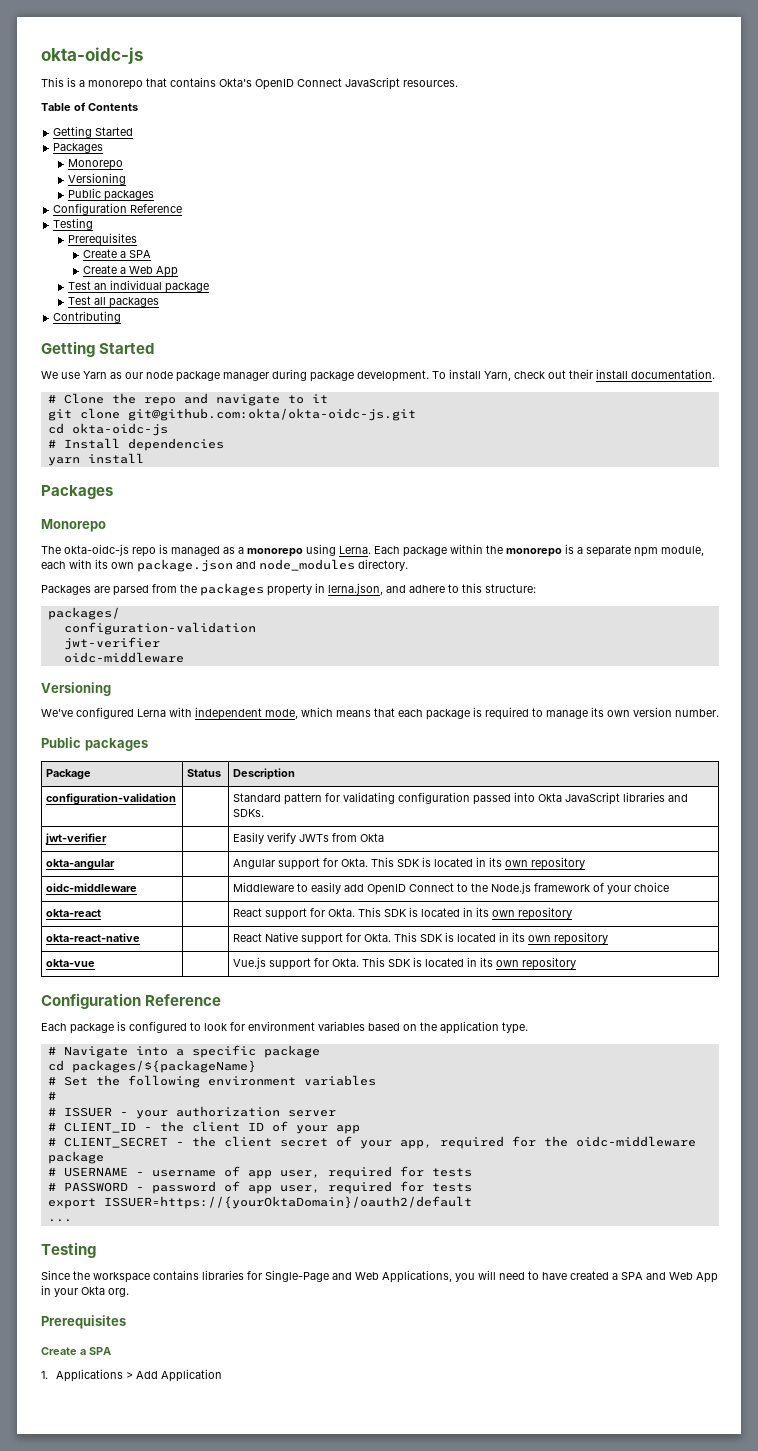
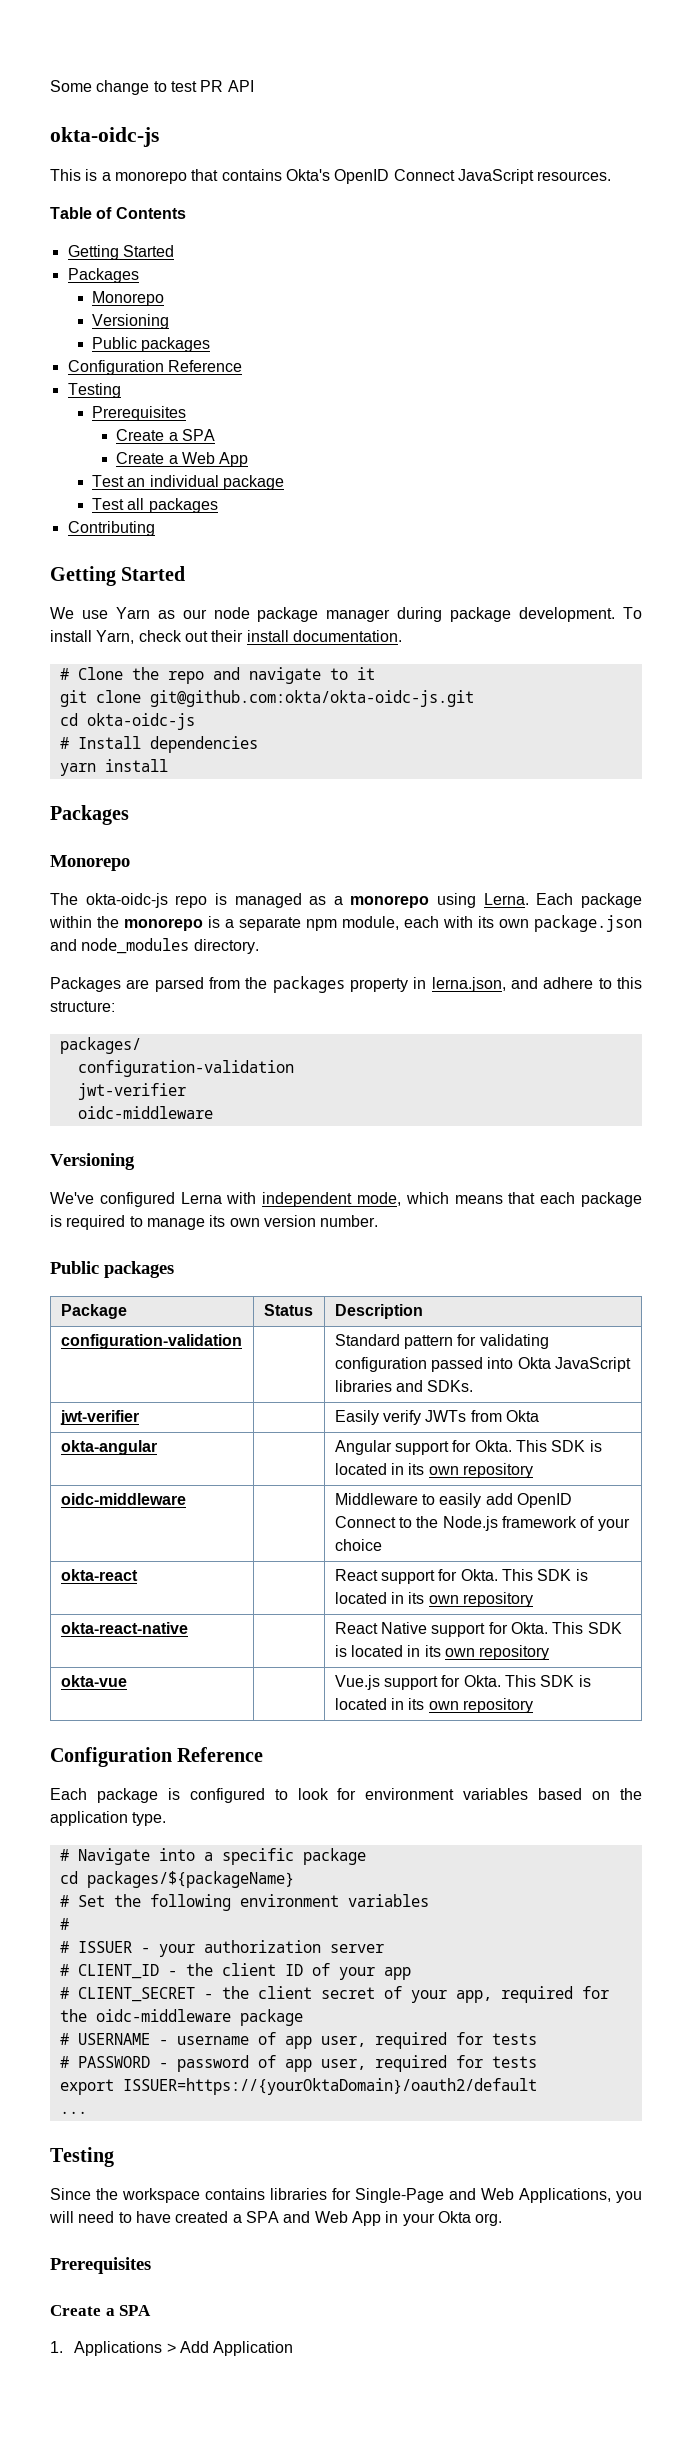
+ Some change to test PR API

